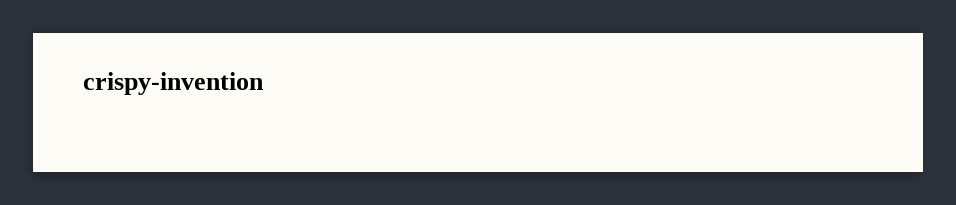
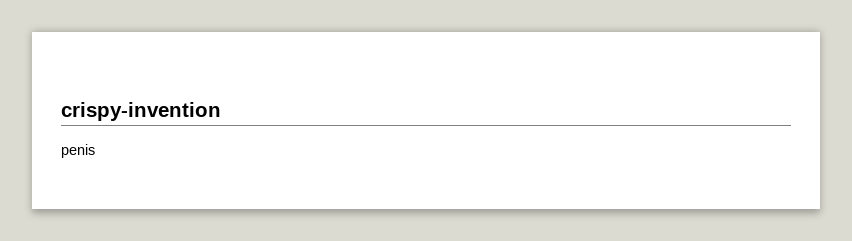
+ penis

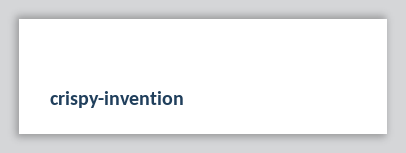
- penis

